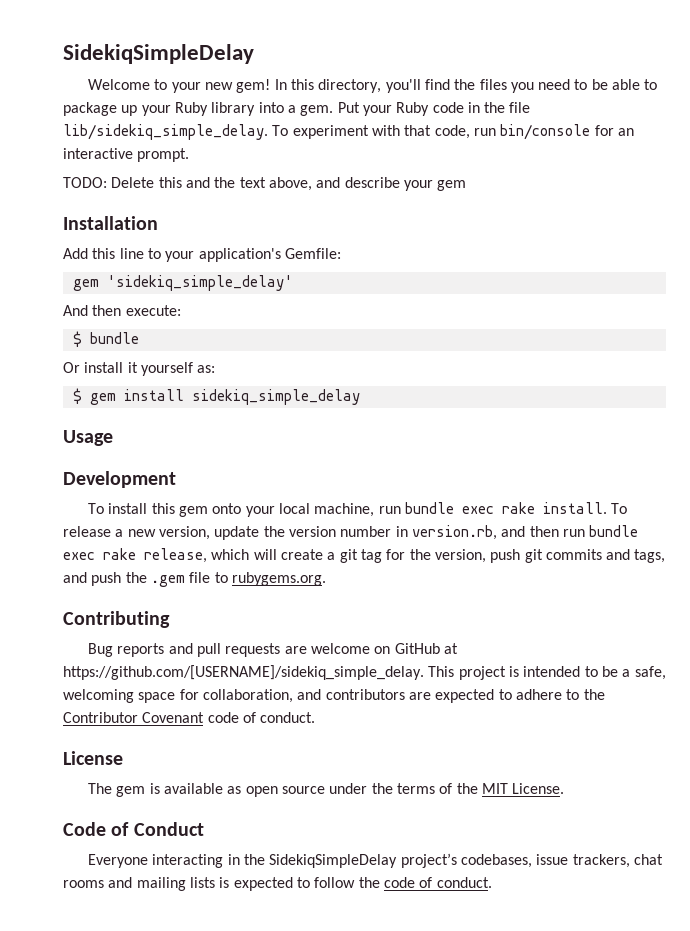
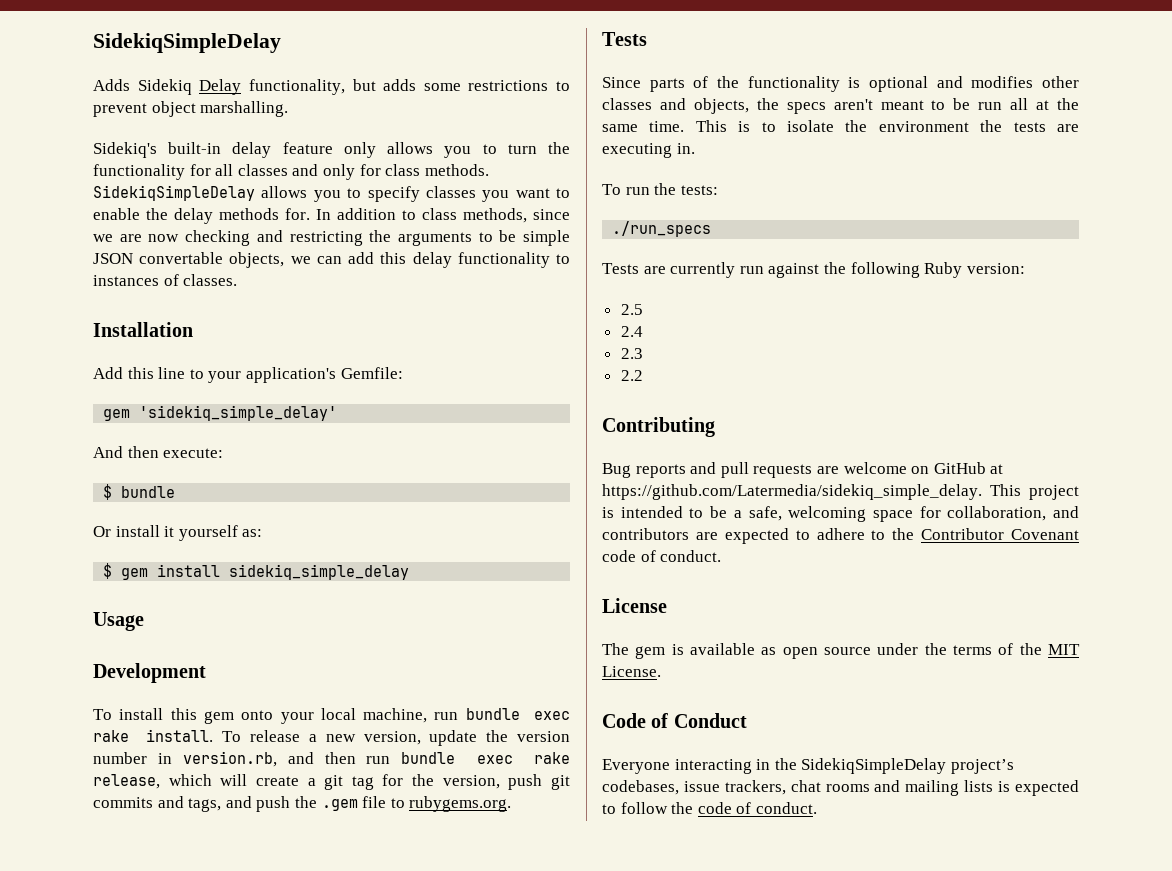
- Welcome to your new gem! In this directory, you'll find the files you need to be able to package up your Ruby library into a gem. Put your Ruby code in the file lib/sidekiq_simple_delay. To experiment with that code, run bin/console for an interactive prompt.
- TODO: Delete this and the text above, and describe your gem
+ Adds Sidekiq Delay functionality, but adds some restrictions to prevent object marshalling.
+ Sidekiq's built-in delay feature only allows you to turn the functionality for all classes and only for class methods. SidekiqSimpleDelay allows you to specify classes you want to enable the delay methods for. In addition to class methods, since we are now checking and restricting the arguments to be simple JSON convertable objects, we can add this delay functionality to instances of classes.
  To release a new version, update the version number in version.rb, and then run bundle exec rake release, which will create a git tag for the version, push git commits and tags, and push the .gem file to rubygems.org.
+ Tests
+ Since parts of the functionality is optional and modifies other classes and objects, the specs aren't meant to be run all at the same time. This is to isolate the environment the tests are executing in.
+ To run the tests:
+ ./run_specs
+ Tests are currently run against the following Ruby version:
+ 2.5
+ 2.4
+ 2.3
+ 2.2
- Bug reports and pull requests are welcome on GitHub at https://github.com/[USERNAME]/sidekiq_simple_delay. This project is intended to be a safe, welcoming space for collaboration, and contributors are expected to adhere to the Contributor Covenant code of conduct.
+ Bug reports and pull requests are welcome on GitHub at https://github.com/Latermedia/sidekiq_simple_delay. This project is intended to be a safe, welcoming space for collaboration, and contributors are expected to adhere to the Contributor Covenant code of conduct.

